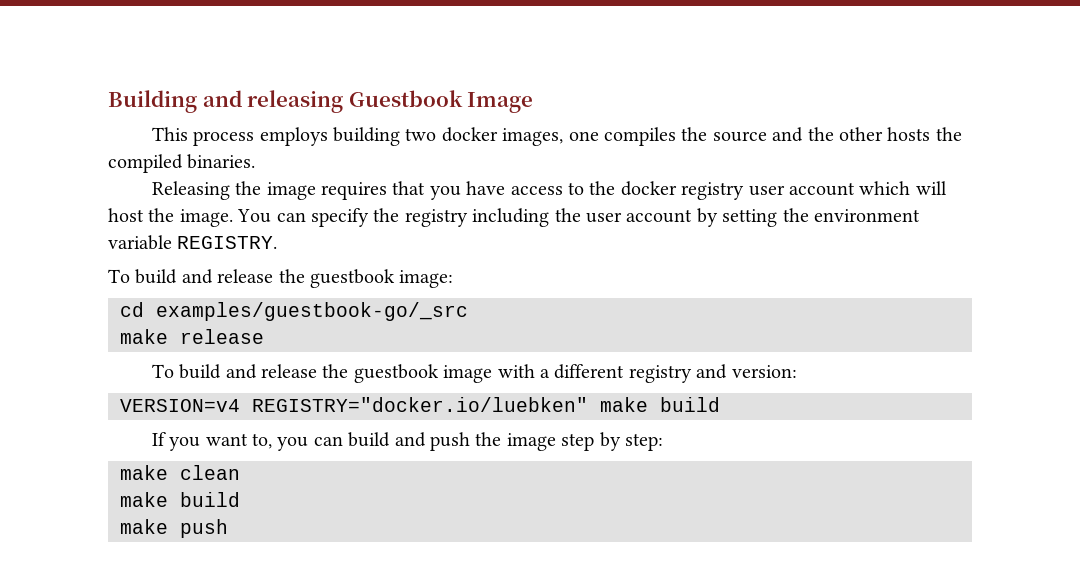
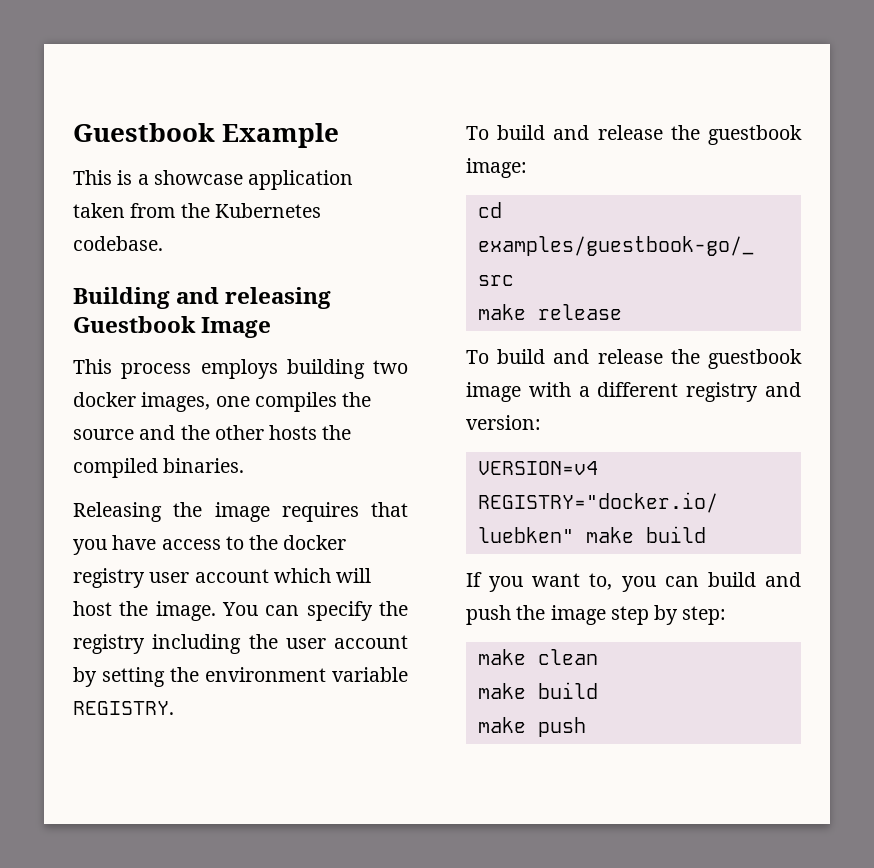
+ Guestbook Example
+ This is a showcase application taken from the Kubernetes codebase.

